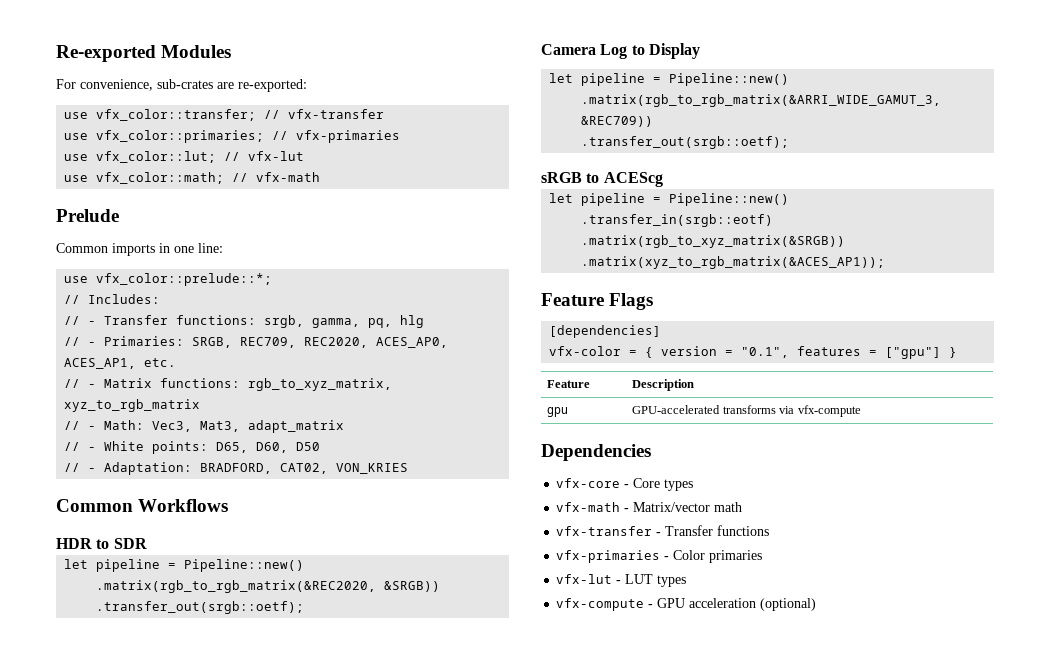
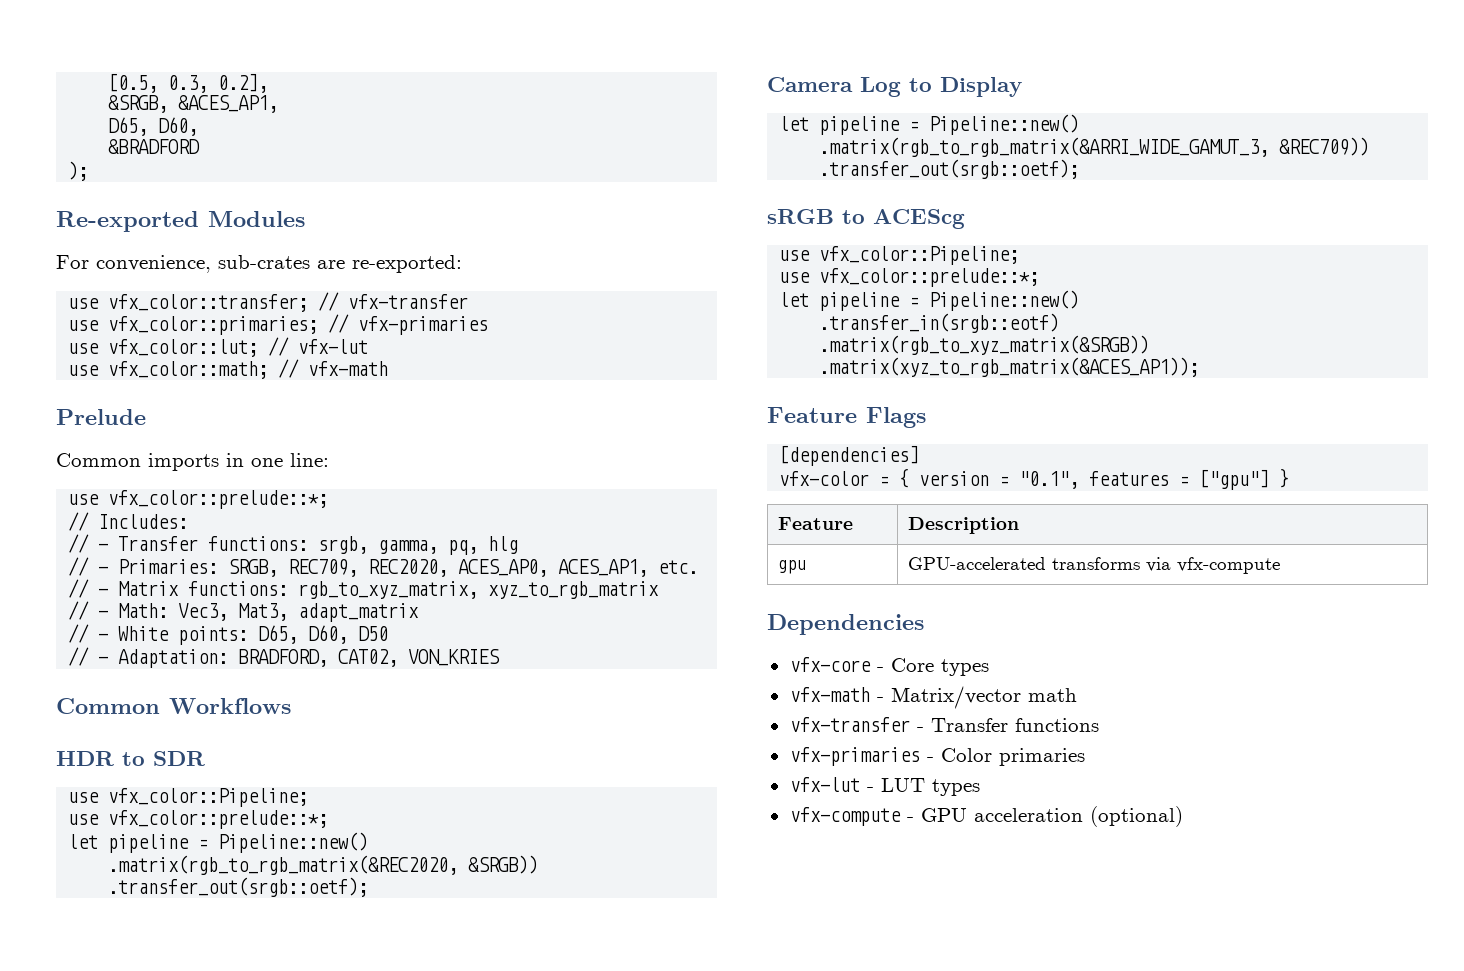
+ [0.5, 0.3, 0.2],
+ &SRGB, &ACES_AP1,
+ D65, D60,
+ &BRADFORD
+ );
  HDR to SDR
+ use vfx_color::Pipeline;
+ use vfx_color::prelude::*;
  sRGB to ACEScg
+ use vfx_color::Pipeline;
+ use vfx_color::prelude::*;

